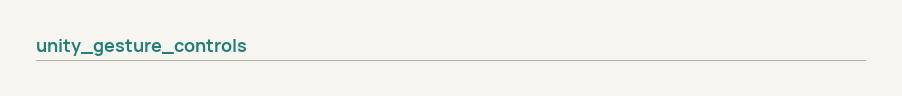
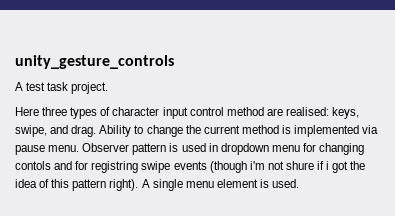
+ A test task project.
+ Here three types of character input control method are realised: keys, swipe, and drag. Ability to change the current method is implemented via pause menu. Observer pattern is used in dropdown menu for changing contols and for registring swipe events (though i'm not shure if i got the idea of this pattern right). A single menu element is used.

